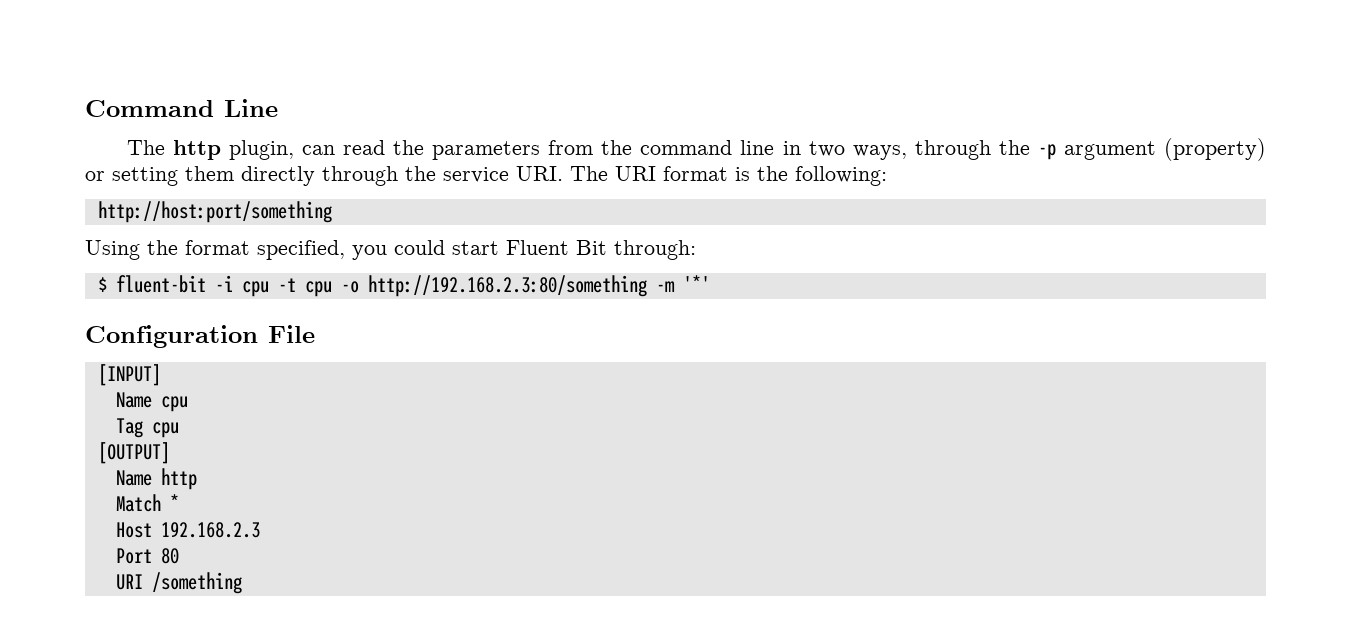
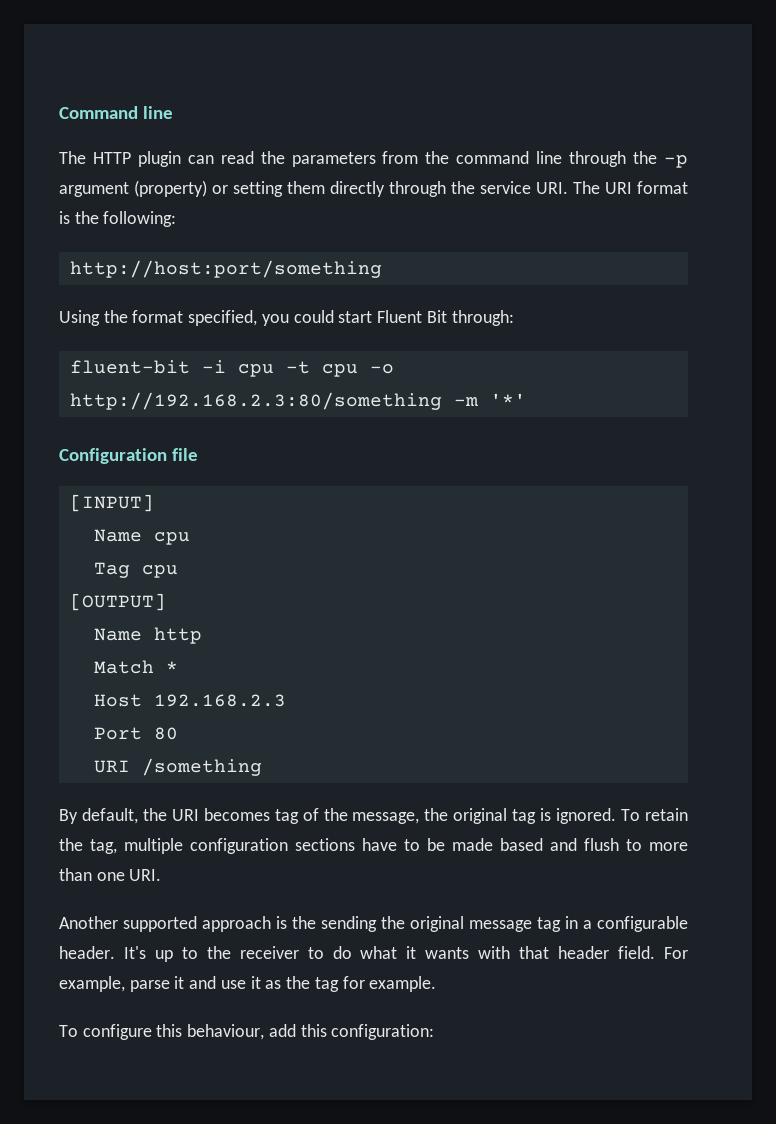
- Command Line
- The http plugin, can read the parameters from the command line in two ways, through the -p argument (property) or setting them directly through the service URI. The URI format is the following:
+ Command line
+ The HTTP plugin can read the parameters from the command line through the -p argument (property) or setting them directly through the service URI. The URI format is the following:
- $ fluent-bit -i cpu -t cpu -o http://192.168.2.3:80/something -m '*'
+ fluent-bit -i cpu -t cpu -o http://192.168.2.3:80/something -m '*'
- Configuration File
+ Configuration file
+ By default, the URI becomes tag of the message, the original tag is ignored. To retain the tag, multiple configuration sections have to be made based and flush to more than one URI.
+ Another supported approach is the sending the original message tag in a configurable header. It's up to the receiver to do what it wants with that header field. For example, parse it and use it as the tag for example.
+ To configure this behaviour, add this configuration:

